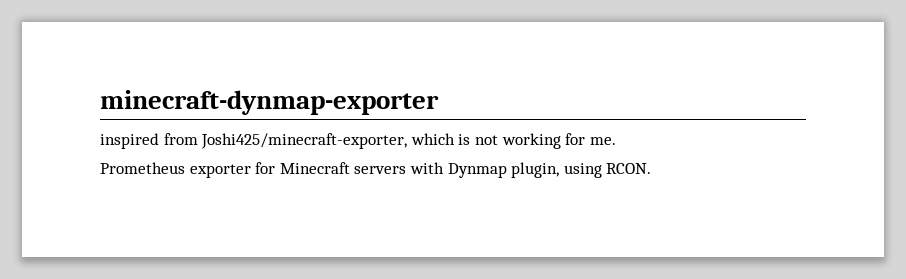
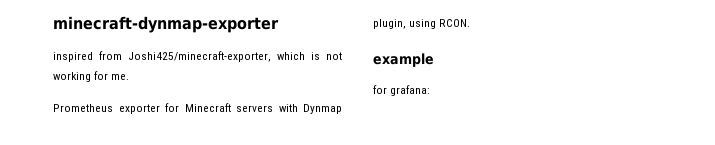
+ example
+ for grafana:

